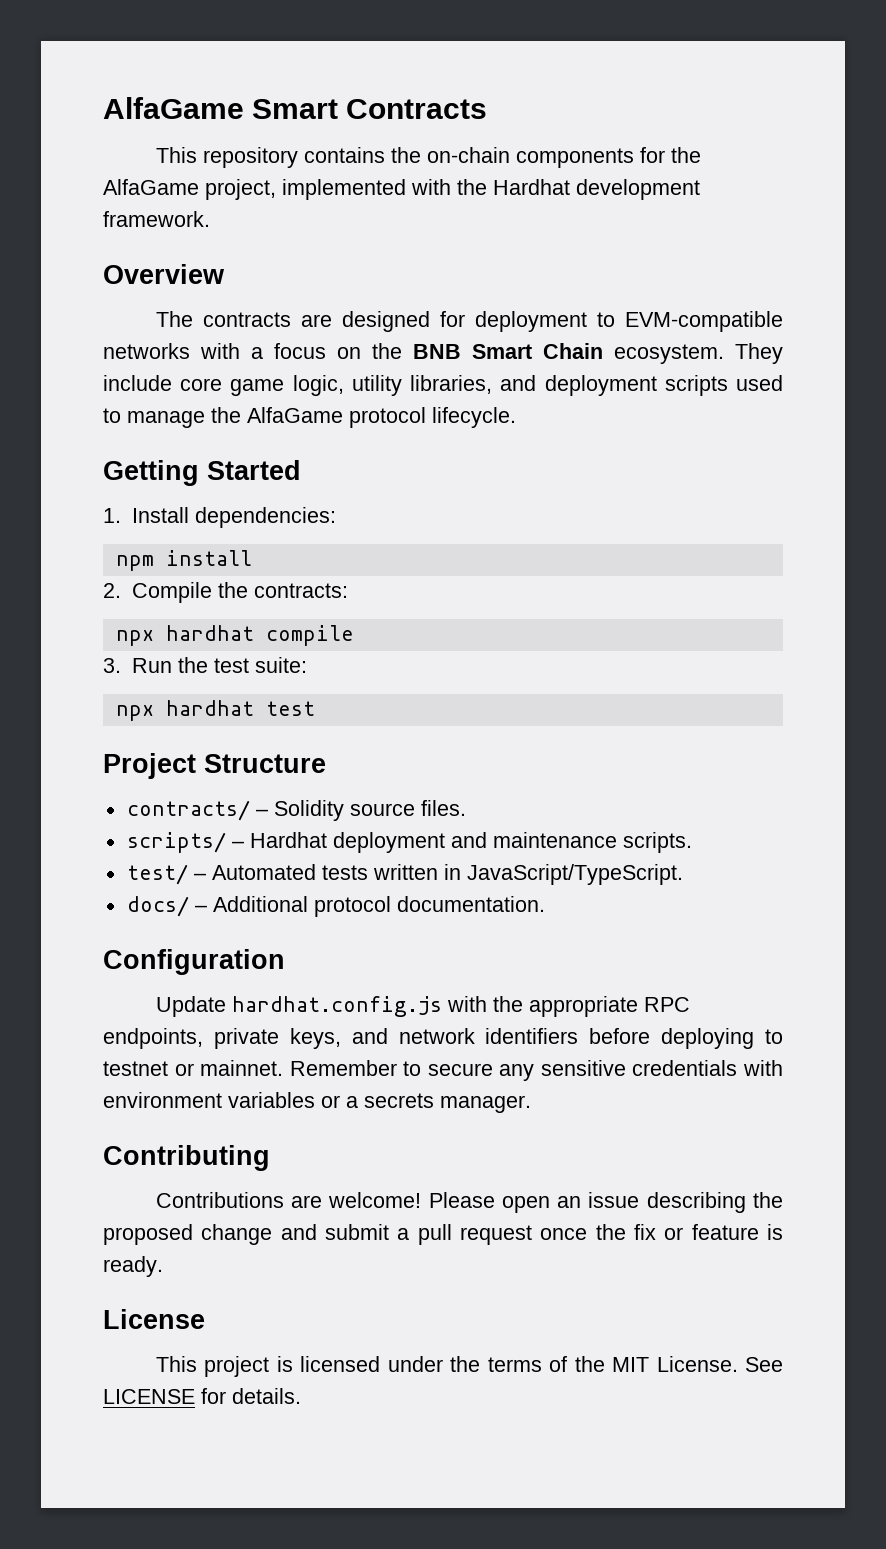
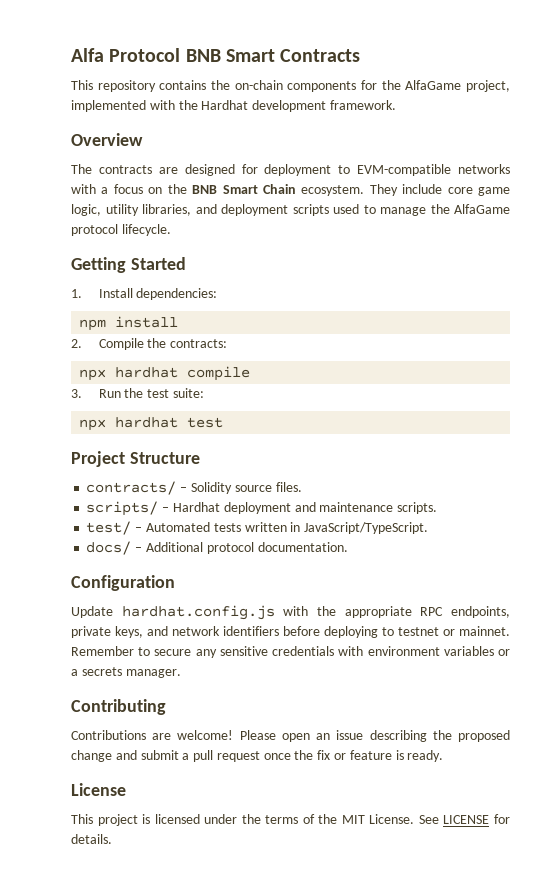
- AlfaGame Smart Contracts
+ Alfa Protocol BNB Smart Contracts

